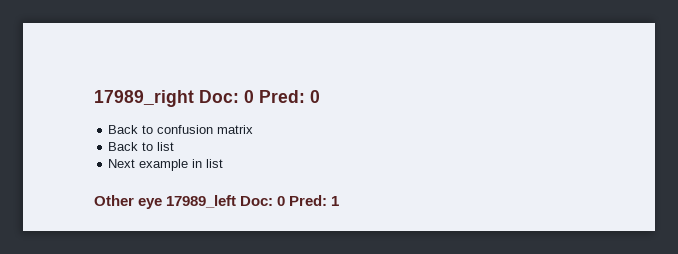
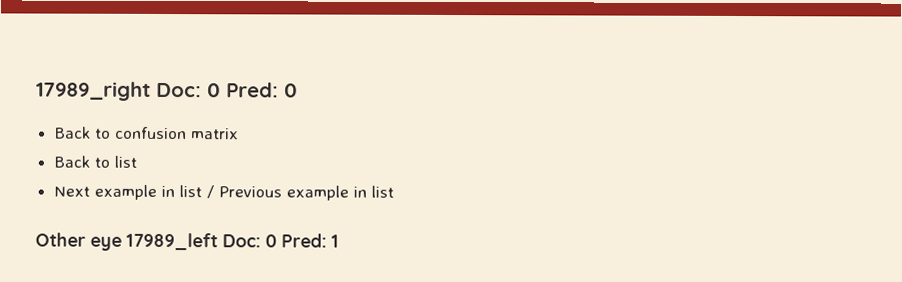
- Next example in list
+ Next example in list / Previous example in list

